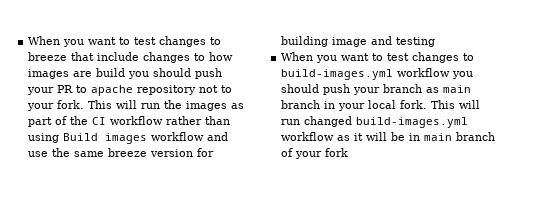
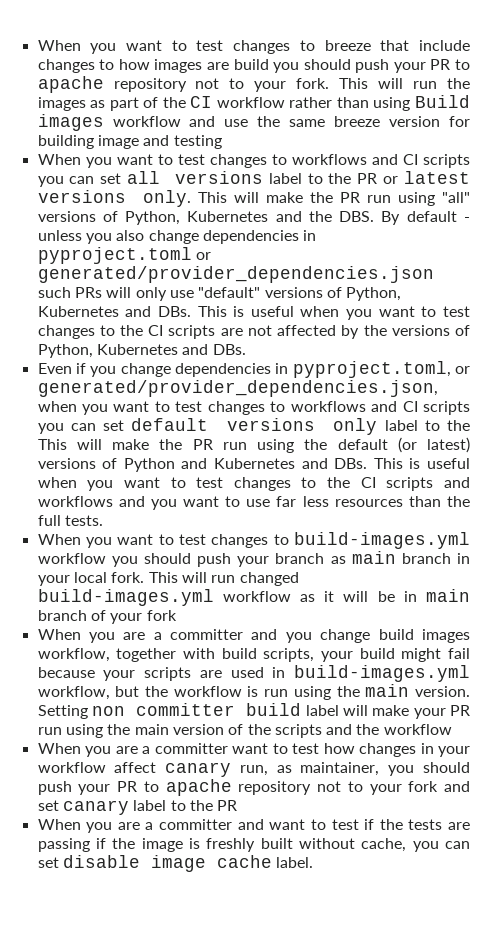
+ When you want to test changes to workflows and CI scripts you can set all versions label to the PR or latest versions only. This will make the PR run using "all" versions of Python, Kubernetes and the DBS. By default - unless you also change dependencies in pyproject.toml or generated/provider_dependencies.json such PRs will only use "default" versions of Python, Kubernetes and DBs. This is useful when you want to test changes to the CI scripts are not affected by the versions of Python, Kubernetes and DBs.
+ Even if you change dependencies in pyproject.toml, or generated/provider_dependencies.json, when you want to test changes to workflows and CI scripts you can set default versions only label to the This will make the PR run using the default (or latest) versions of Python and Kubernetes and DBs. This is useful when you want to test changes to the CI scripts and workflows and you want to use far less resources than the full tests.
+ When you are a committer and you change build images workflow, together with build scripts, your build might fail because your scripts are used in build-images.yml workflow, but the workflow is run using the main version. Setting non committer build label will make your PR run using the main version of the scripts and the workflow
+ When you are a committer want to test how changes in your workflow affect canary run, as maintainer, you should push your PR to apache repository not to your fork and set canary label to the PR
+ When you are a committer and want to test if the tests are passing if the image is freshly built without cache, you can set disable image cache label.

